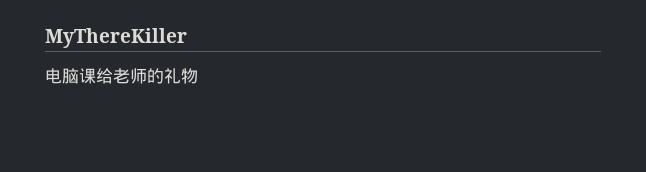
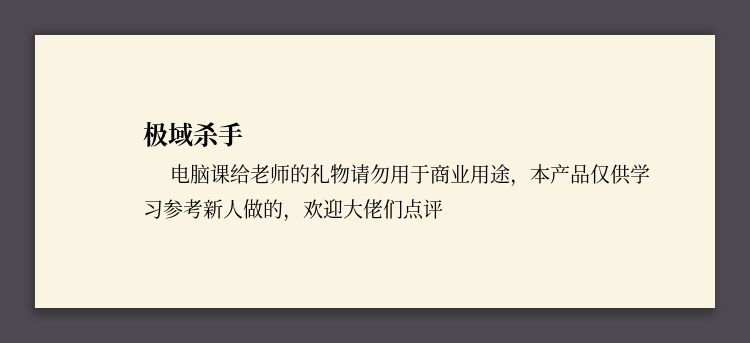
- MyThereKiller
+ 极域杀手
- 电脑课给老师的礼物
+ 电脑课给老师的礼物请勿用于商业用途，本产品仅供学习参考新人做的，欢迎大佬们点评

